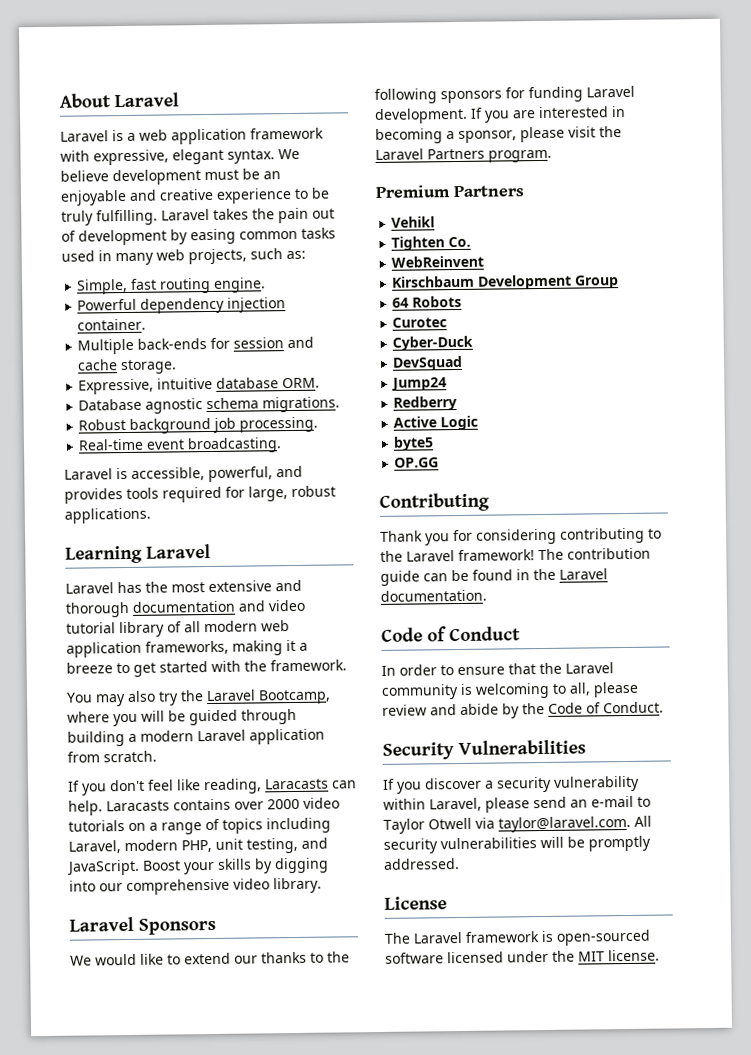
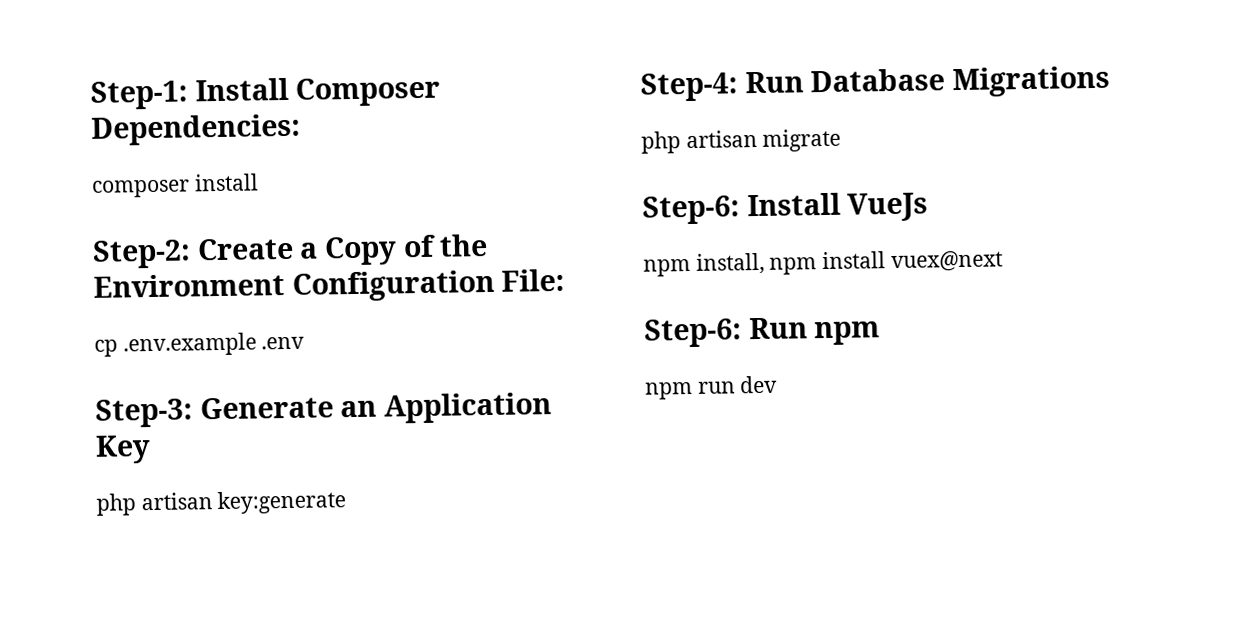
- About Laravel
- Laravel is a web application framework with expressive, elegant syntax. We believe development must be an enjoyable and creative experience to be truly fulfilling. Laravel takes the pain out of development by easing common tasks used in many web projects, such as:
- Simple, fast routing engine.
- Powerful dependency injection container.
- Multiple back-ends for session and cache storage.
- Expressive, intuitive database ORM.
- Database agnostic schema migrations.
- Robust background job processing.
- Real-time event broadcasting.
- Laravel is accessible, powerful, and provides tools required for large, robust applications.
- Learning Laravel
- Laravel has the most extensive and thorough documentation and video tutorial library of all modern web application frameworks, making it a breeze to get started with the framework.
- You may also try the Laravel Bootcamp, where you will be guided through building a modern Laravel application from scratch.
- If you don't feel like reading, Laracasts can help. Laracasts contains over 2000 video tutorials on a range of topics including Laravel, modern PHP, unit testing, and JavaScript. Boost your skills by digging into our comprehensive video library.
- Laravel Sponsors
- We would like to extend our thanks to the following sponsors for funding Laravel development. If you are interested in becoming a sponsor, please visit the Laravel Partners program.
- Premium Partners
- Vehikl
- Tighten Co.
- WebReinvent
- Kirschbaum Development Group
- 64 Robots
- Curotec
- Cyber-Duck
- DevSquad
- Jump24
- Redberry
- Active Logic
- byte5
- OP.GG
- Contributing
- Thank you for considering contributing to the Laravel framework! The contribution guide can be found in the Laravel documentation.
- Code of Conduct
- In order to ensure that the Laravel community is welcoming to all, please review and abide by the Code of Conduct.
- Security Vulnerabilities
- If you discover a security vulnerability within Laravel, please send an e-mail to Taylor Otwell via taylor@laravel.com. All security vulnerabilities will be promptly addressed.
- License
- The Laravel framework is open-sourced software licensed under the MIT license.
+ Step-1: Install Composer Dependencies:
+ composer install
+ Step-2: Create a Copy of the Environment Configuration File:
+ cp .env.example .env
+ Step-3: Generate an Application Key
+ php artisan key:generate
+ Step-4: Run Database Migrations
+ php artisan migrate
+ Step-6: Install VueJs
+ npm install, npm install vuex@next
+ Step-6: Run npm
+ npm run dev

